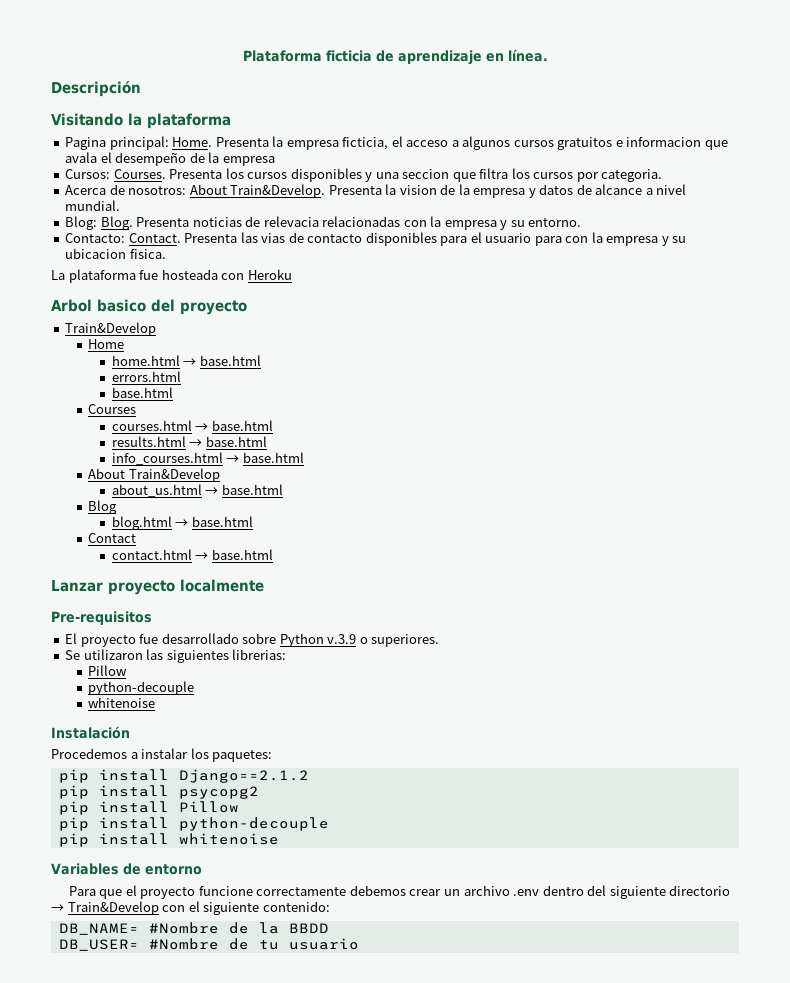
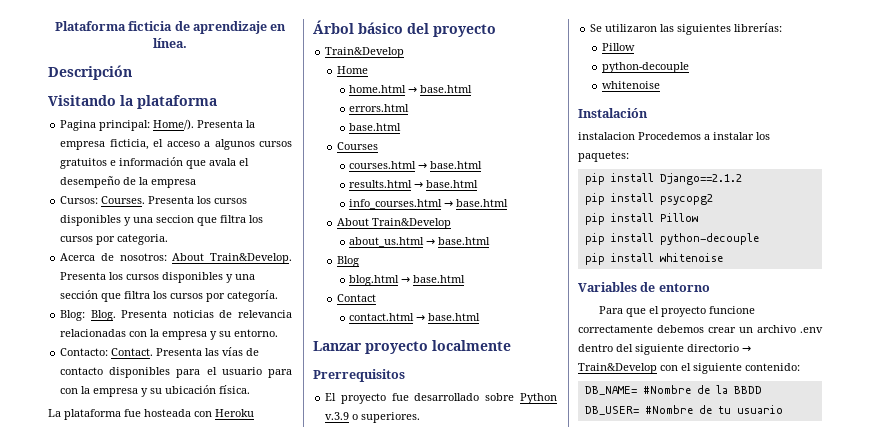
- Pagina principal: Home.
+ Pagina principal: Home/).
- Presenta la empresa ficticia, el acceso a algunos cursos gratuitos e informacion que avala el desempeño de la empresa
+ Presenta la empresa ficticia, el acceso a algunos cursos gratuitos e información que avala el desempeño de la empresa
- Presenta la vision de la empresa y datos de alcance a nivel mundial.
+ Presenta los cursos disponibles y una sección que filtra los cursos por categoría.
- Presenta noticias de relevacia relacionadas con la empresa y su entorno.
+ Presenta noticias de relevancia relacionadas con la empresa y su entorno.
- Presenta las vias de contacto disponibles para el usuario para con la empresa y su ubicacion fisica.
+ Presenta las vías de contacto disponibles para el usuario para con la empresa y su ubicación física.
- Arbol basico del proyecto
+ Árbol básico del proyecto
- Pre-requisitos
+ Prerrequisitos
- Se utilizaron las siguientes librerias:
+ Se utilizaron las siguientes librerías:
- Procedemos a instalar los paquetes:
+ instalacion Procedemos a instalar los paquetes:

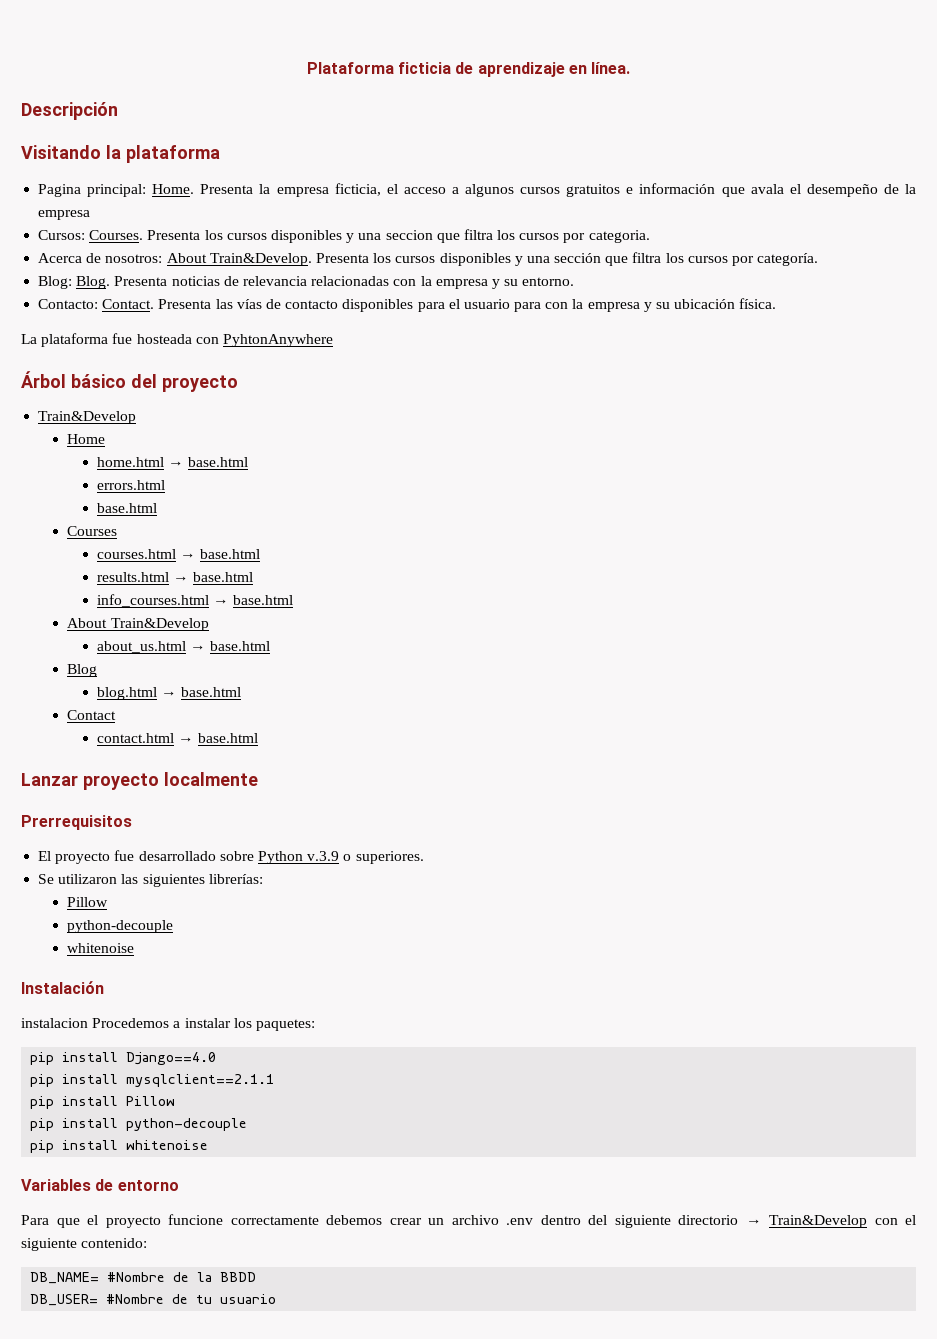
- Pagina principal: Home/).
+ Pagina principal: Home.
- La plataforma fue hosteada con Heroku
+ La plataforma fue hosteada con PyhtonAnywhere
- pip install Django==2.1.2
- pip install psycopg2
+ pip install Django==4.0
+ pip install mysqlclient==2.1.1

